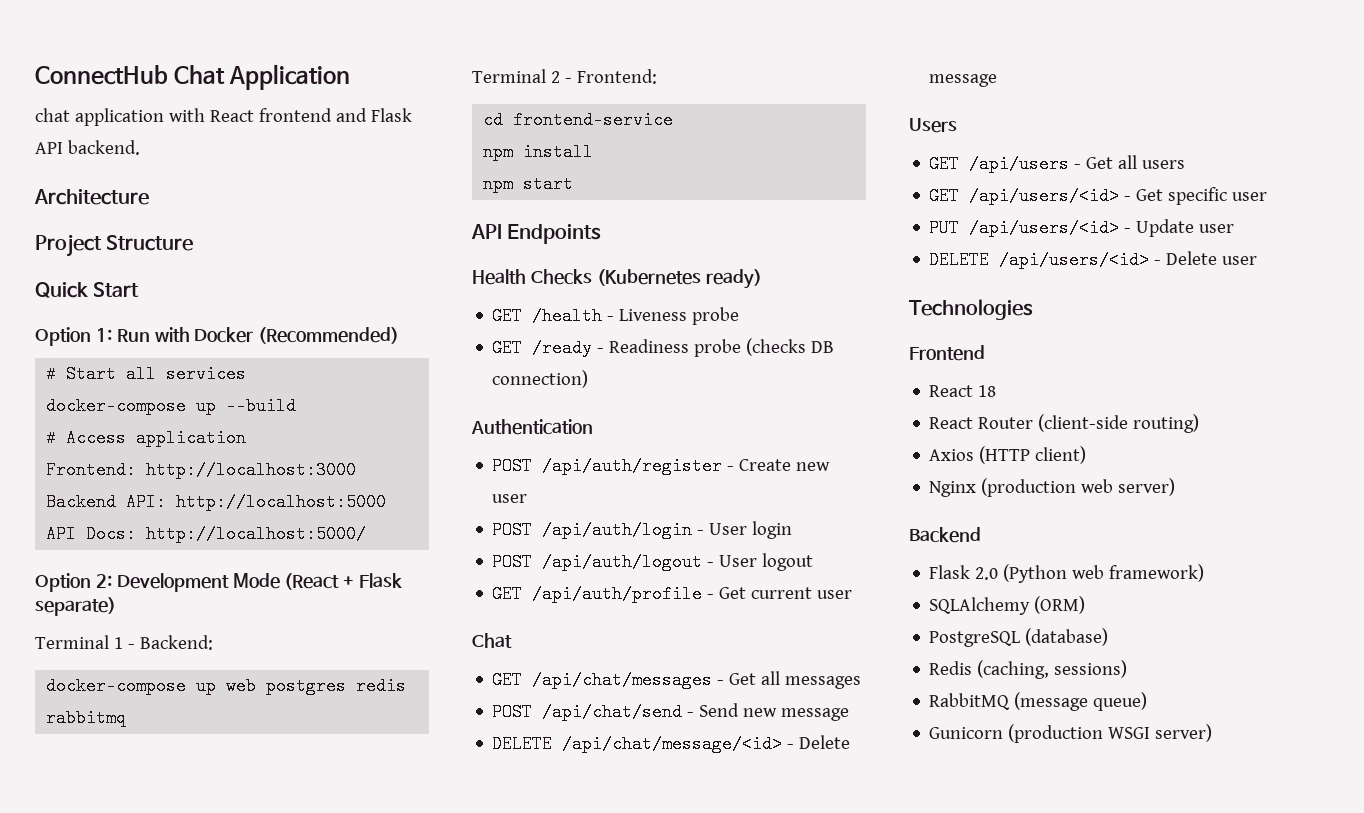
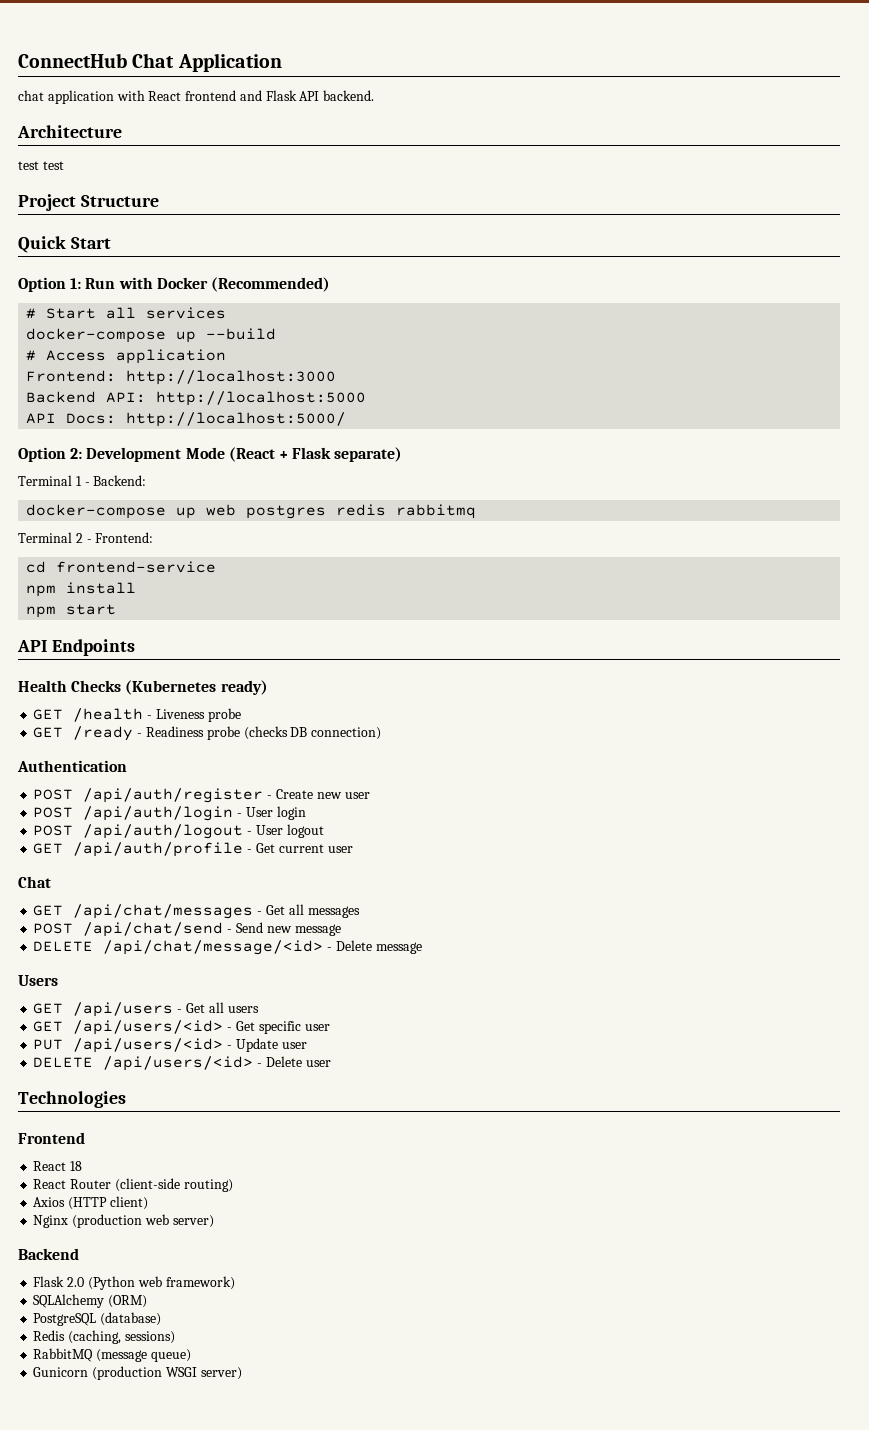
+ test test

